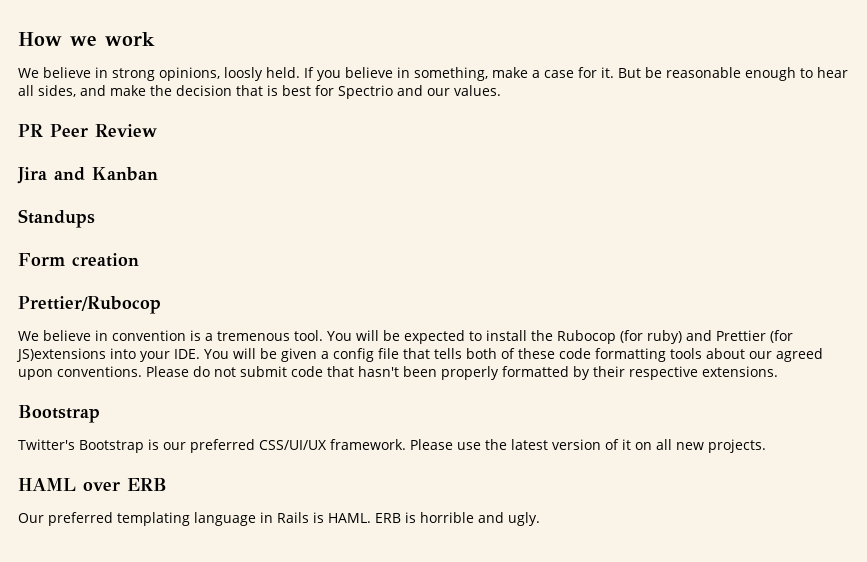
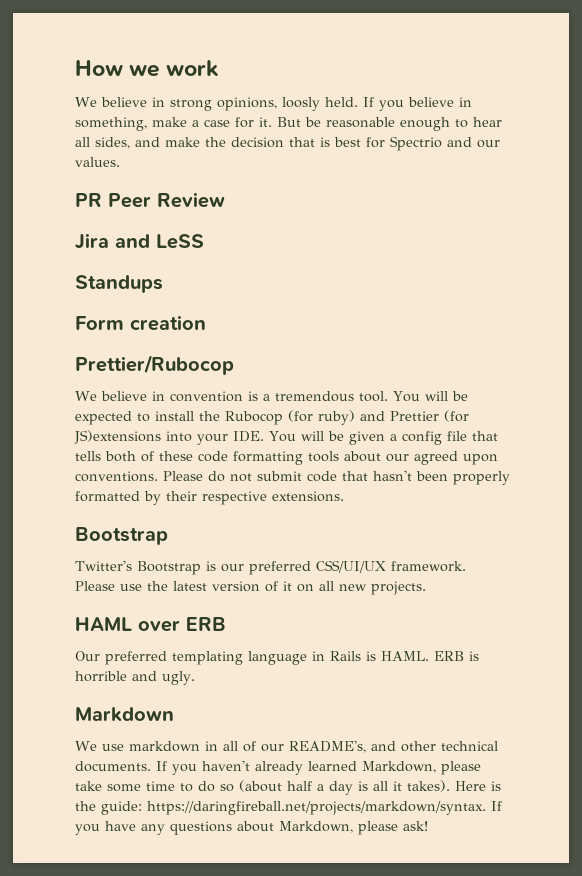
- Jira and Kanban
+ Jira and LeSS
- We believe in convention is a tremenous tool.
+ We believe in convention is a tremendous tool.
+ Markdown
+ We use markdown in all of our README's, and other technical documents. If you haven't already learned Markdown, please take some time to do so (about half a day is all it takes). Here is the guide: https://daringfireball.net/projects/markdown/syntax. If you have any questions about Markdown, please ask!

